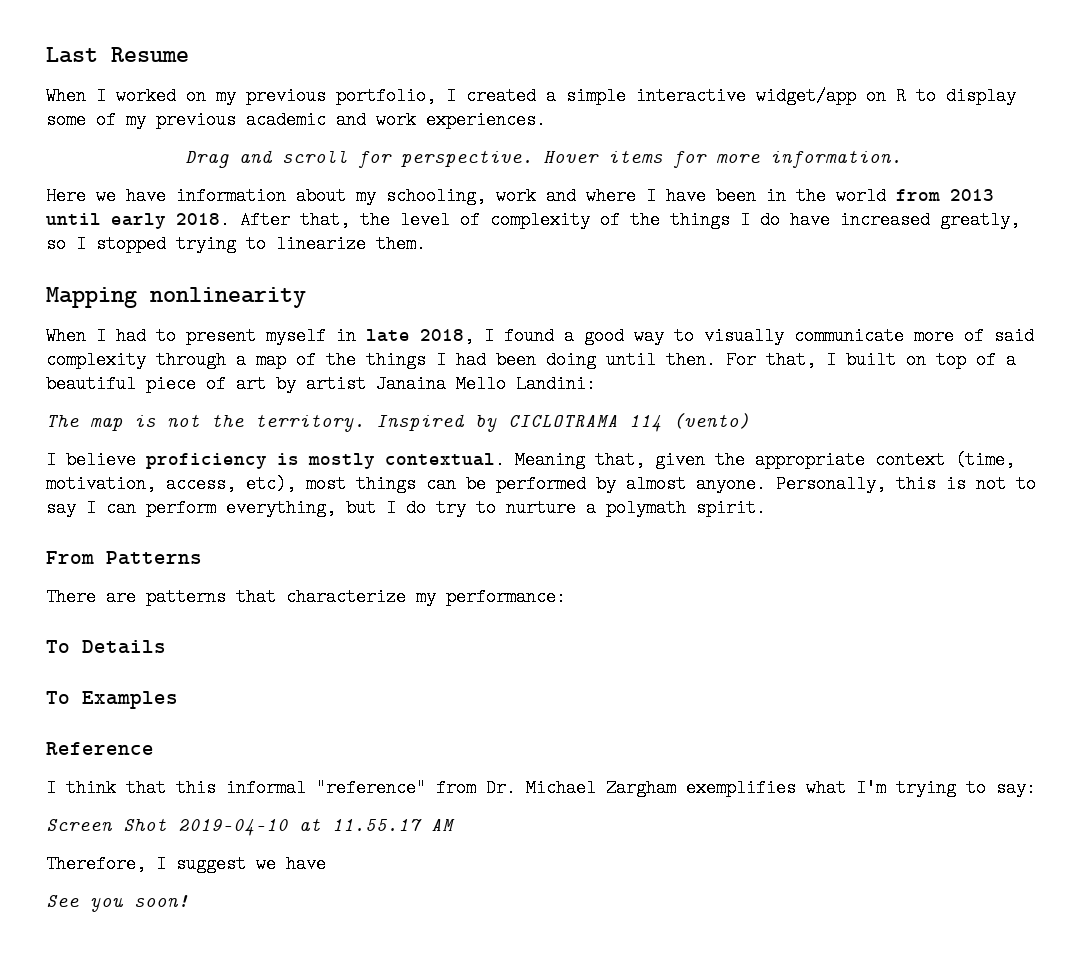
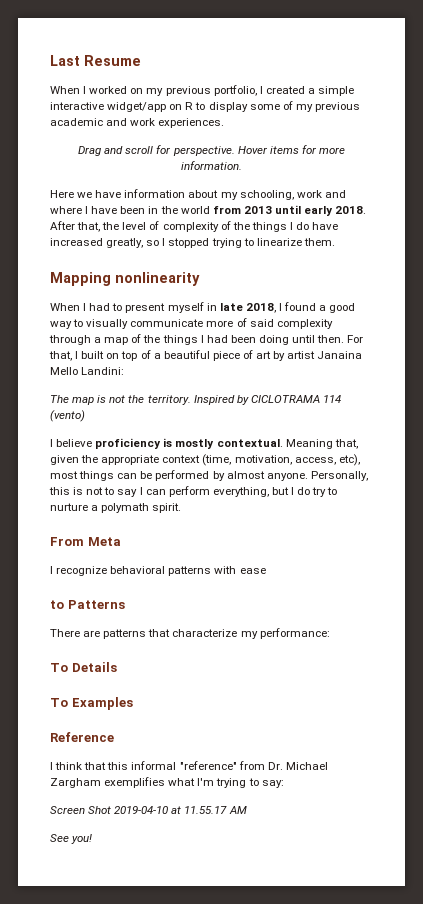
- From Patterns
+ From Meta
+ I recognize behavioral patterns with ease
+ to Patterns
- Therefore, I suggest we have
- See you soon!
+ See you!

